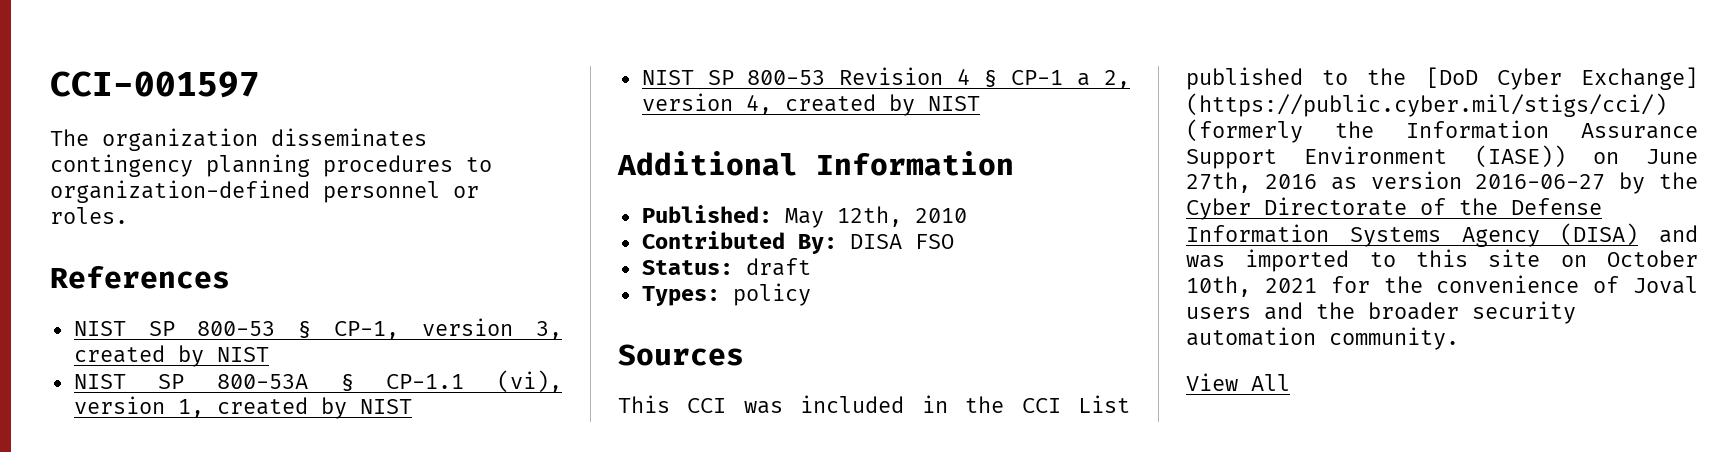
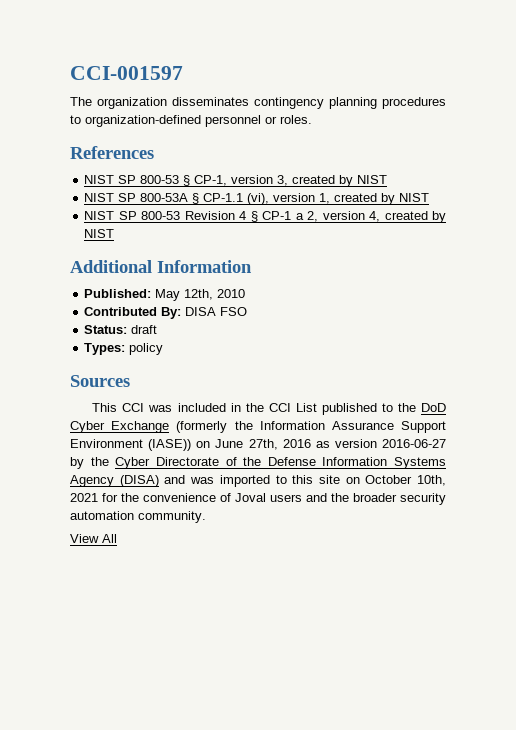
- This CCI was included in the CCI List published to the [DoD Cyber Exchange] (https://public.cyber.mil/stigs/cci/) (formerly the Information Assurance Support Environment (IASE)) on June 27th, 2016 as version 2016-06-27 by the Cyber Directorate of the Defense Information Systems Agency (DISA) and was imported to this site on October 10th, 2021 for the convenience of Joval users and the broader security automation community.
+ This CCI was included in the CCI List published to the DoD Cyber Exchange (formerly the Information Assurance Support Environment (IASE)) on June 27th, 2016 as version 2016-06-27 by the Cyber Directorate of the Defense Information Systems Agency (DISA) and was imported to this site on October 10th, 2021 for the convenience of Joval users and the broader security automation community.

